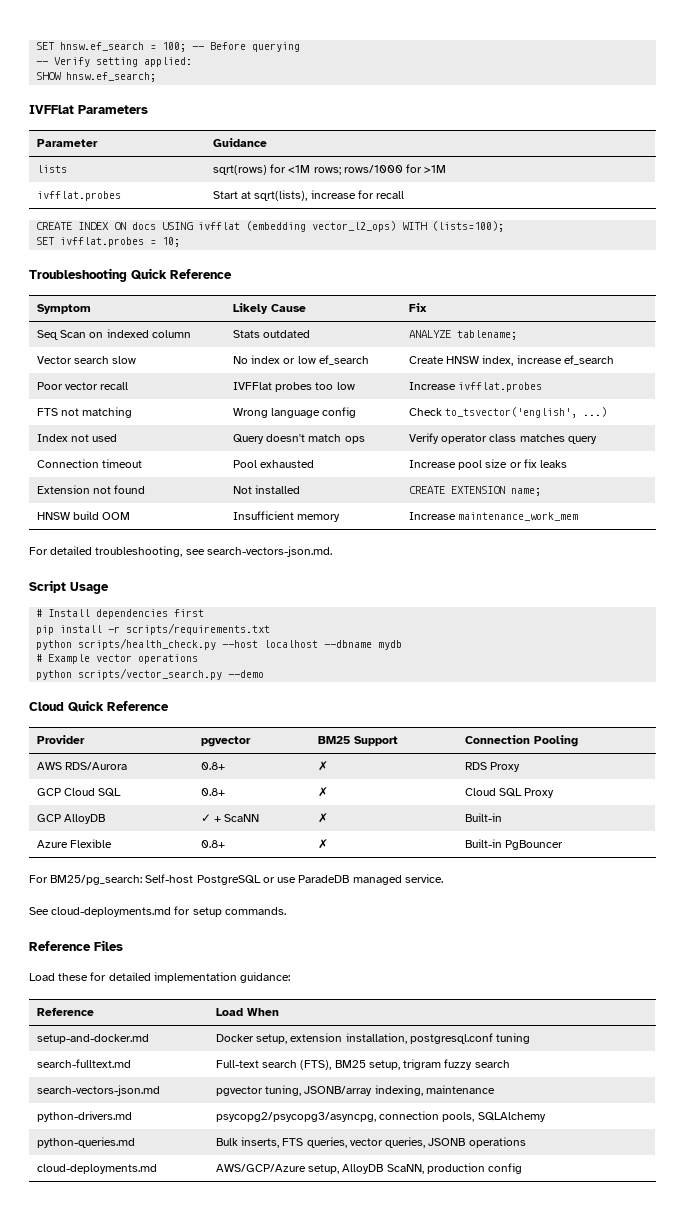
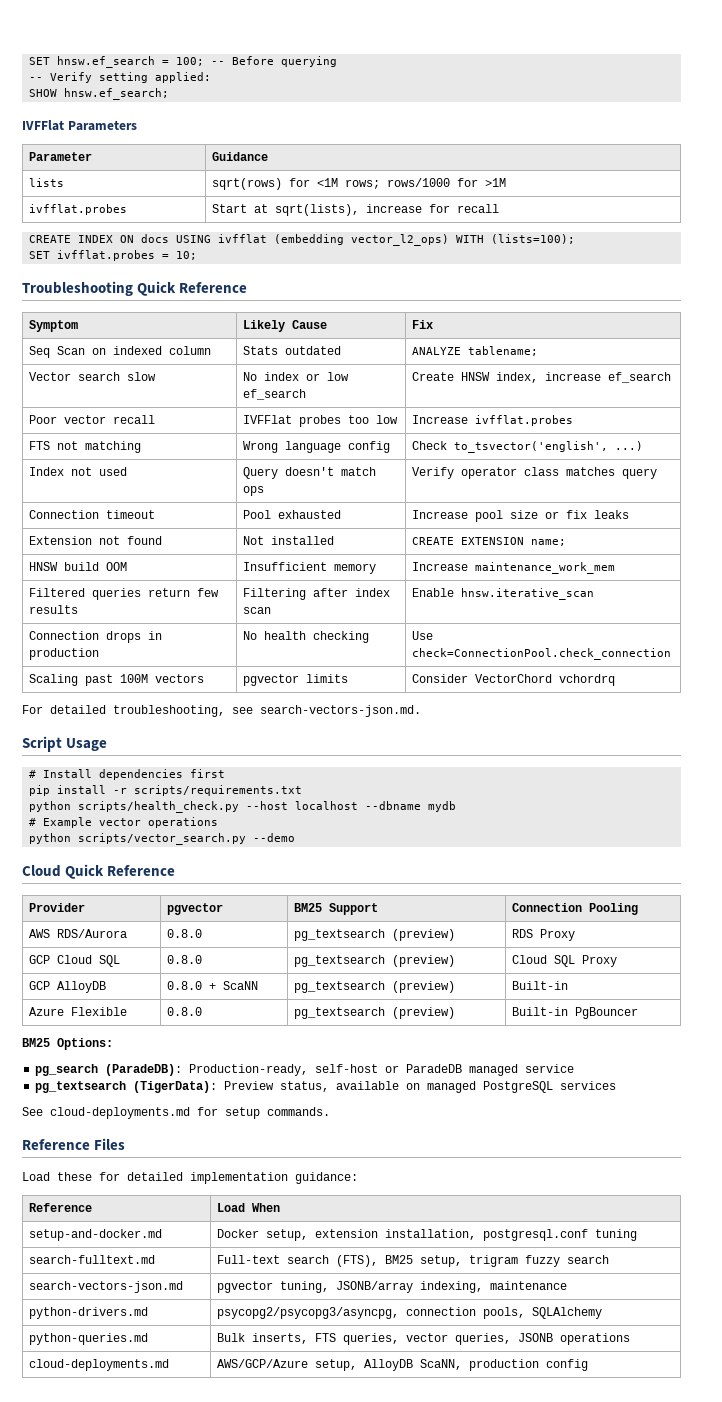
+ Filtered queries return few results | Filtering after index scan | Enable hnsw.iterative_scan
+ Connection drops in production | No health checking | Use check=ConnectionPool.check_connection
+ Scaling past 100M vectors | pgvector limits | Consider VectorChord vchordrq
- AWS RDS/Aurora | 0.8+ | ✗ | RDS Proxy
+ AWS RDS/Aurora | 0.8.0 | pg_textsearch (preview) | RDS Proxy
- GCP Cloud SQL | 0.8+ | ✗ | Cloud SQL Proxy
+ GCP Cloud SQL | 0.8.0 | pg_textsearch (preview) | Cloud SQL Proxy
- GCP AlloyDB | ✓ + ScaNN | ✗ | Built-in
+ GCP AlloyDB | 0.8.0 + ScaNN | pg_textsearch (preview) | Built-in
- Azure Flexible | 0.8+ | ✗ | Built-in PgBouncer
+ Azure Flexible | 0.8.0 | pg_textsearch (preview) | Built-in PgBouncer
- For BM25/pg_search: Self-host PostgreSQL or use ParadeDB managed service.
+ BM25 Options:
+ pg_search (ParadeDB): Production-ready, self-host or ParadeDB managed service
+ pg_textsearch (TigerData): Preview status, available on managed PostgreSQL services

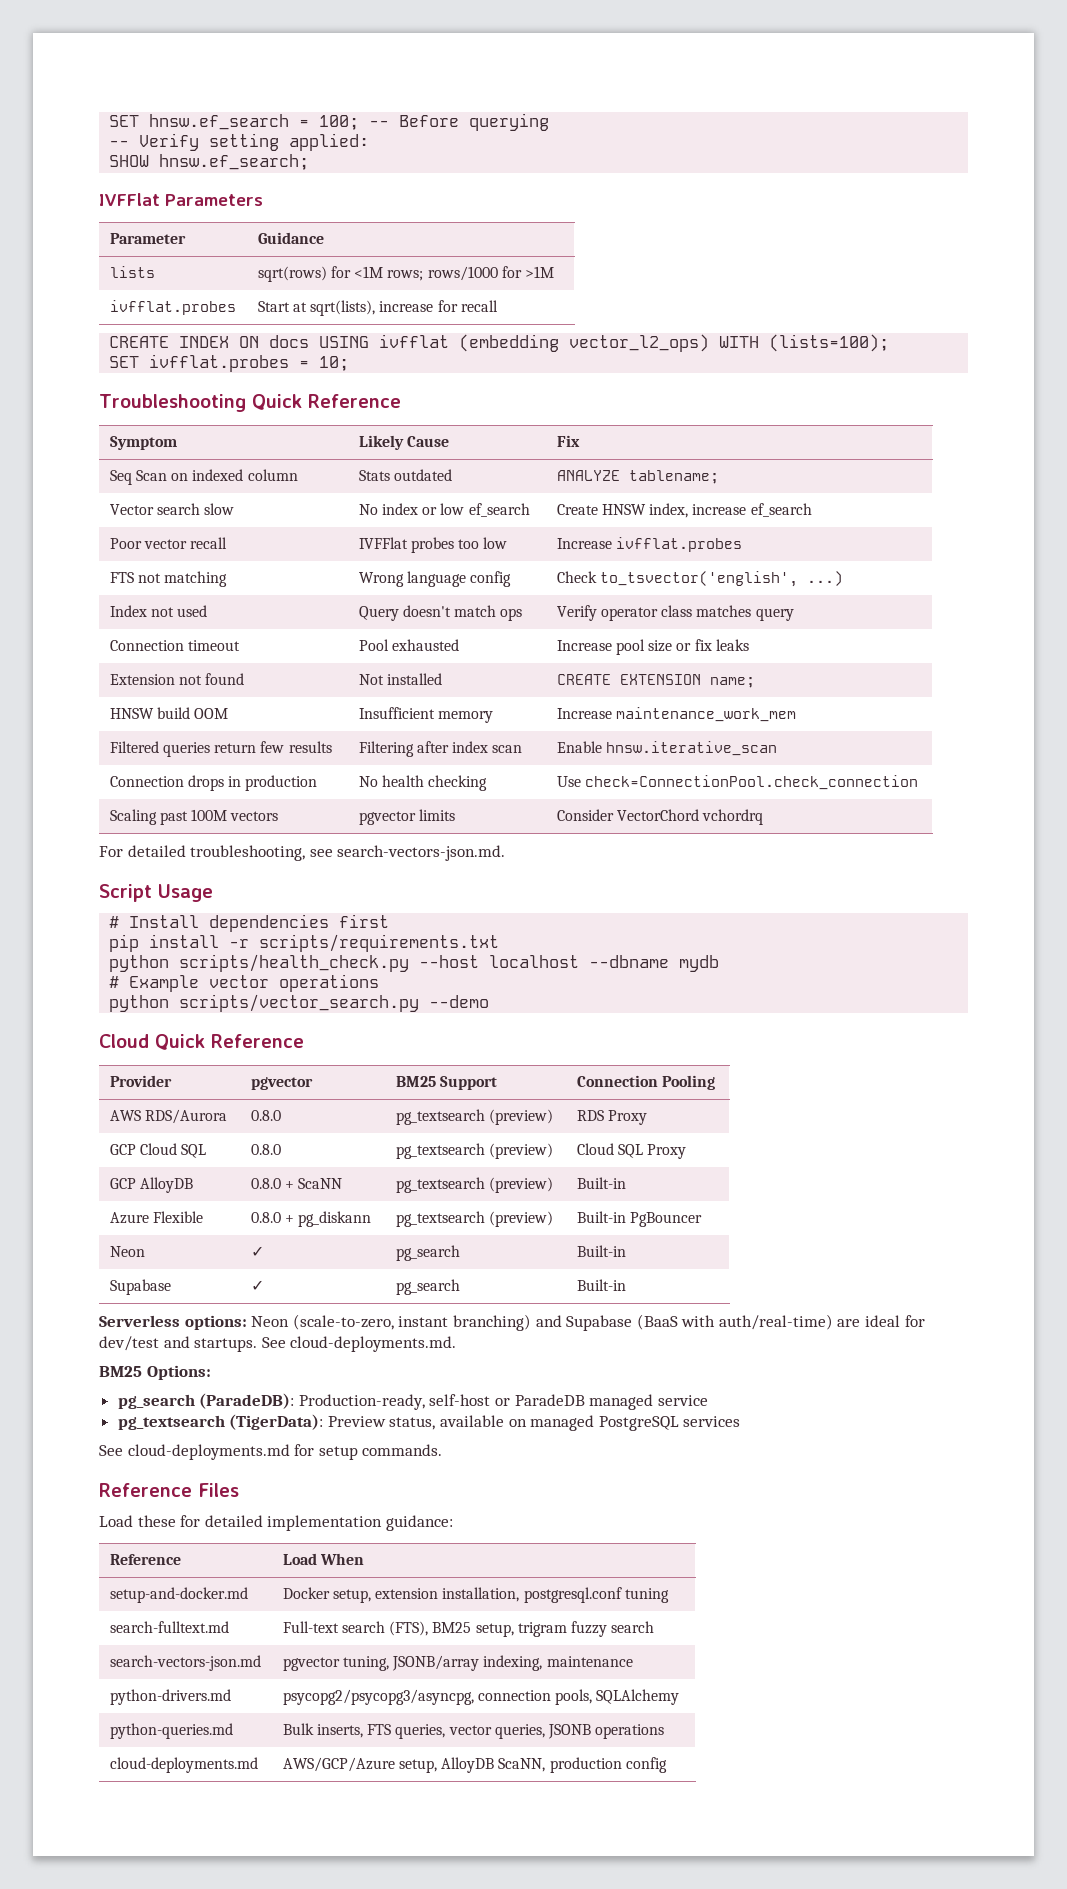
- Azure Flexible | 0.8.0 | pg_textsearch (preview) | Built-in PgBouncer
+ Azure Flexible | 0.8.0 + pg_diskann | pg_textsearch (preview) | Built-in PgBouncer
+ Neon | ✓ | pg_search | Built-in
+ Supabase | ✓ | pg_search | Built-in
+ Serverless options: Neon (scale-to-zero, instant branching) and Supabase (BaaS with auth/real-time) are ideal for dev/test and startups. See cloud-deployments.md.

